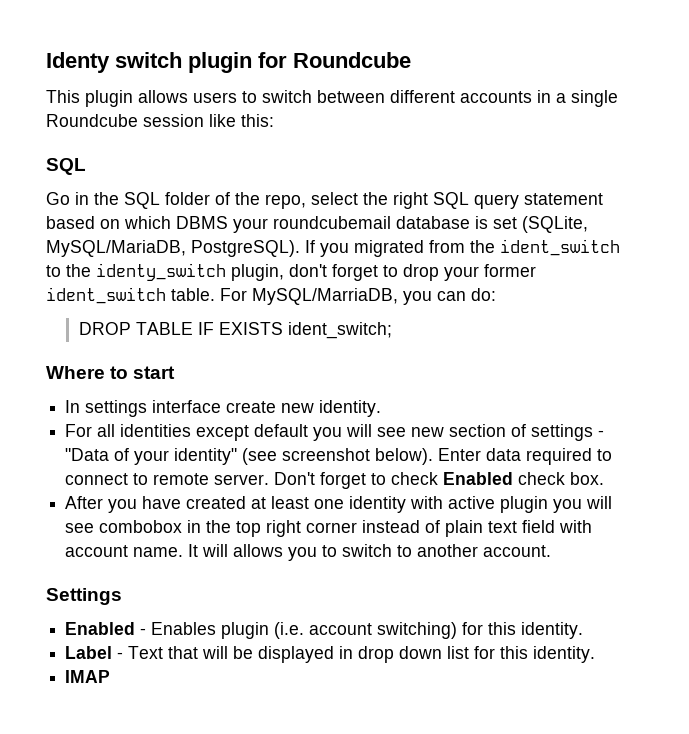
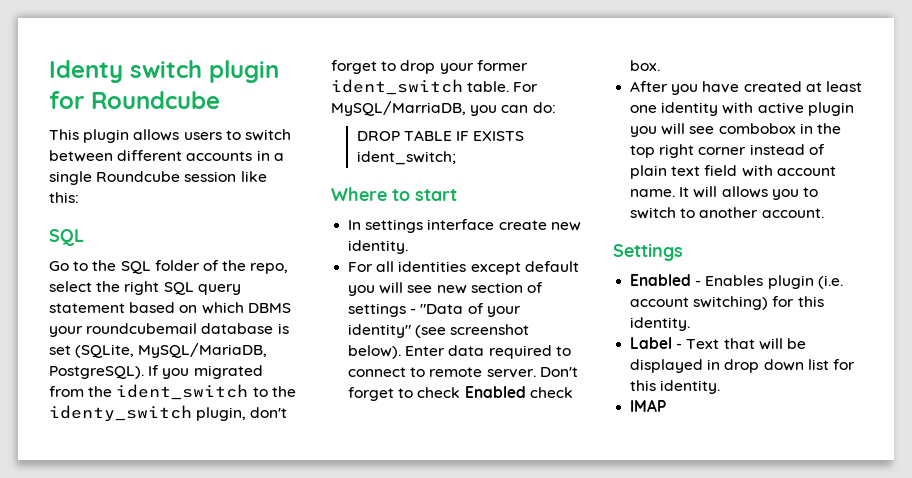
- Go in the SQL folder of the repo, select the right SQL query statement based on which DBMS your roundcubemail database is set (SQLite, MySQL/MariaDB, PostgreSQL).
+ Go to the SQL folder of the repo, select the right SQL query statement based on which DBMS your roundcubemail database is set (SQLite, MySQL/MariaDB, PostgreSQL).

